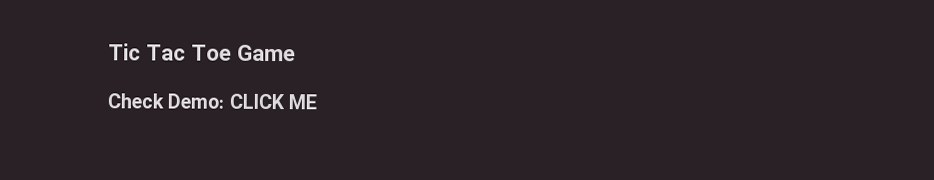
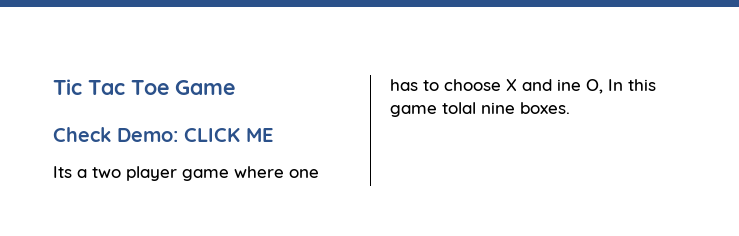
+ Its a two player game where one has to choose X and ine O, In this game tolal nine boxes.

